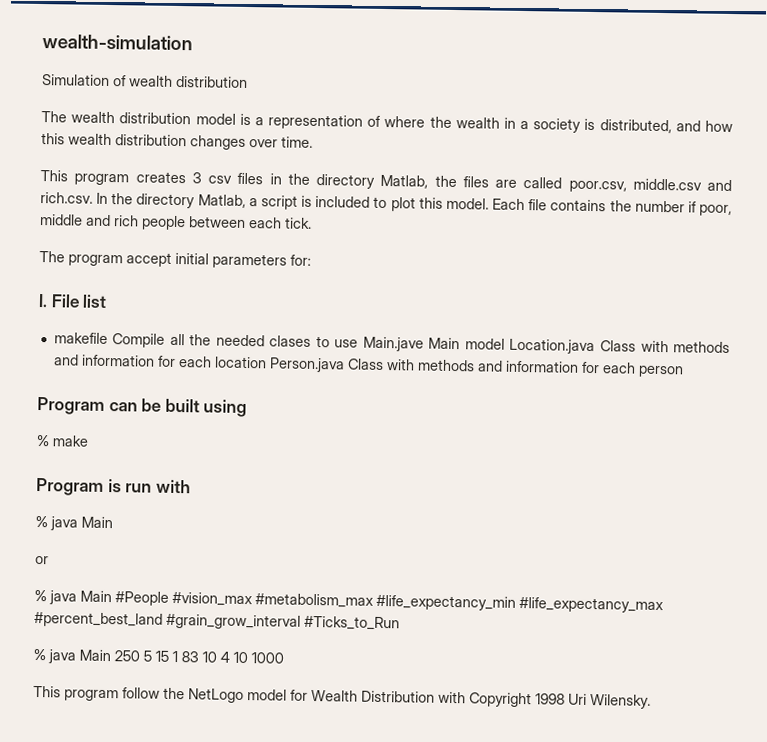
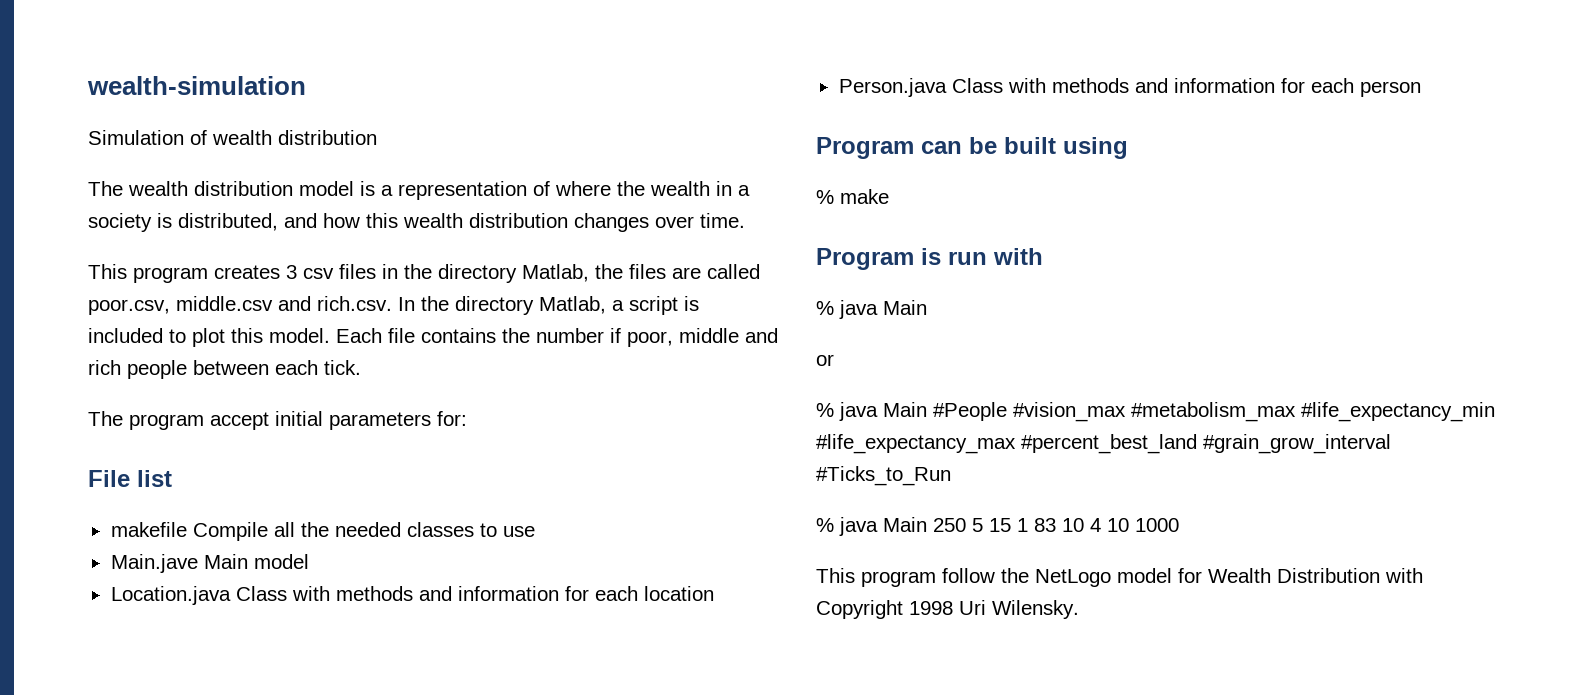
- I. File list
+ File list
- makefile Compile all the needed clases to use Main.jave Main model Location.java Class with methods and information for each location Person.java Class with methods and information for each person
+ makefile Compile all the needed classes to use
+ Main.jave Main model
+ Location.java Class with methods and information for each location
+ Person.java Class with methods and information for each person

